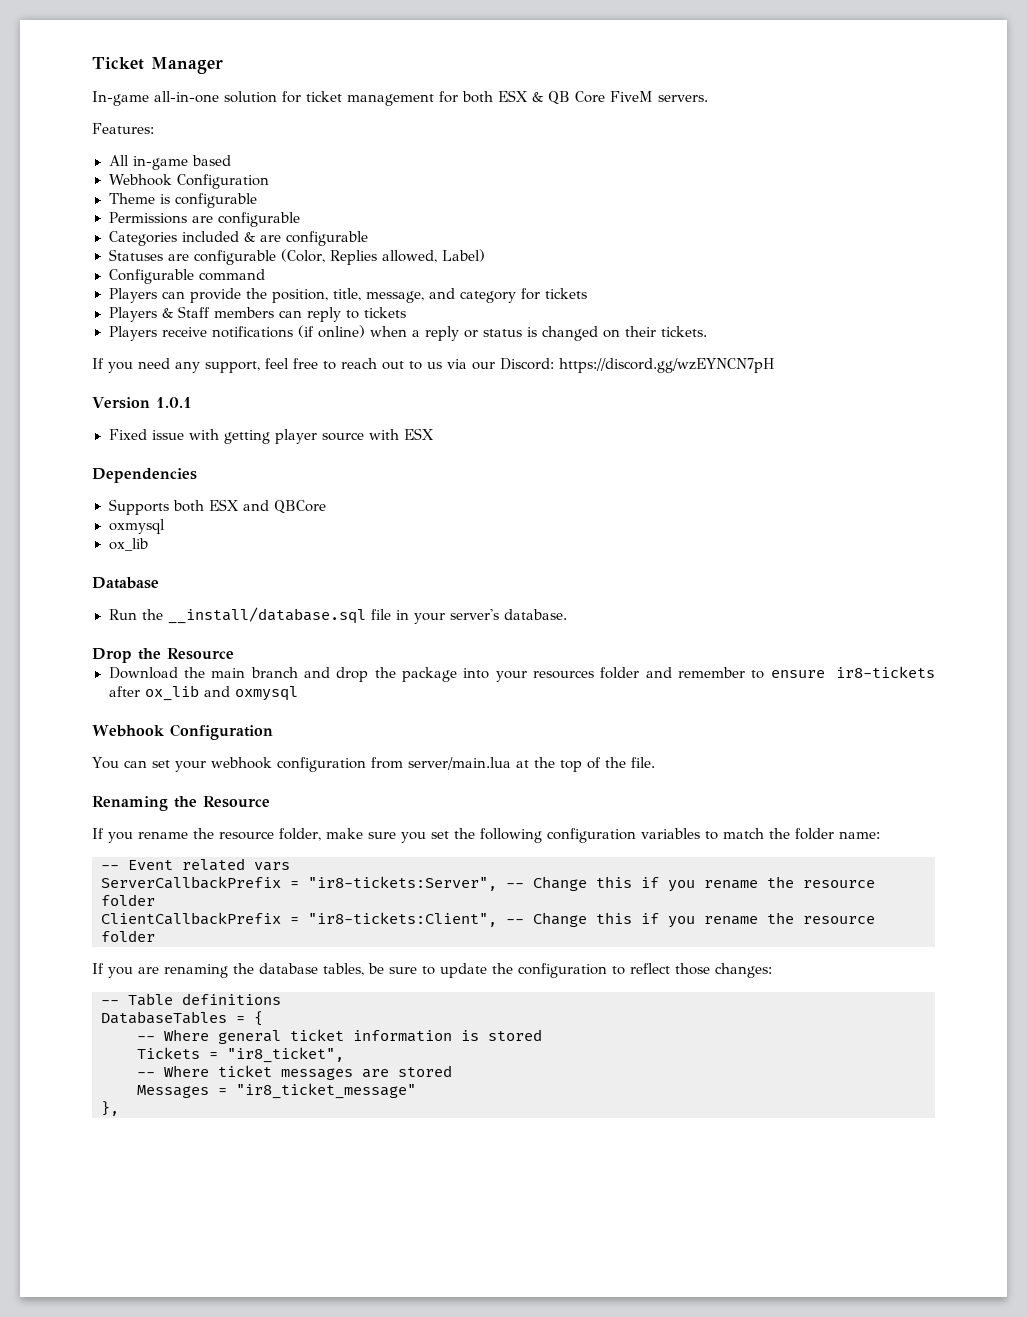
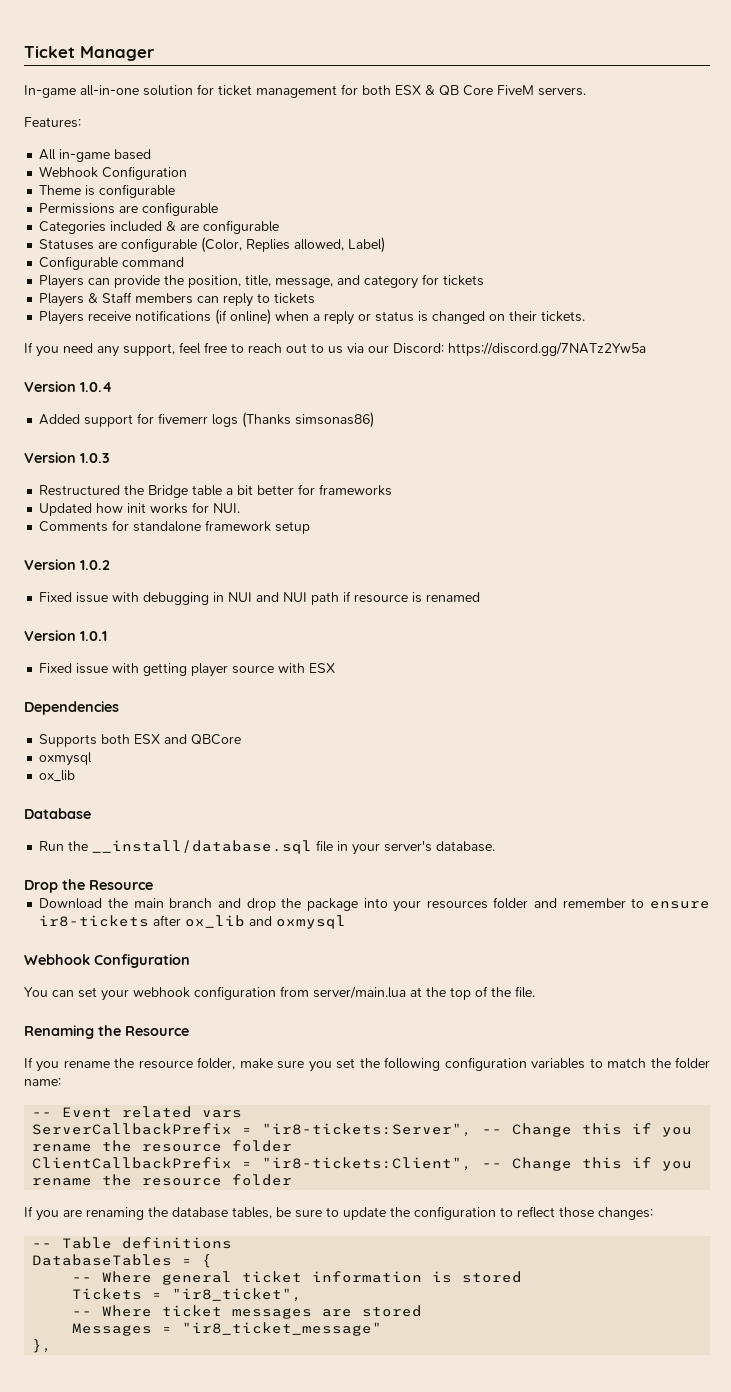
- If you need any support, feel free to reach out to us via our Discord: https://discord.gg/wzEYNCN7pH
+ If you need any support, feel free to reach out to us via our Discord: https://discord.gg/7NATz2Yw5a
+ Version 1.0.4
+ Added support for fivemerr logs (Thanks simsonas86)
+ Version 1.0.3
+ Restructured the Bridge table a bit better for frameworks
+ Updated how init works for NUI.
+ Comments for standalone framework setup
+ Version 1.0.2
+ Fixed issue with debugging in NUI and NUI path if resource is renamed

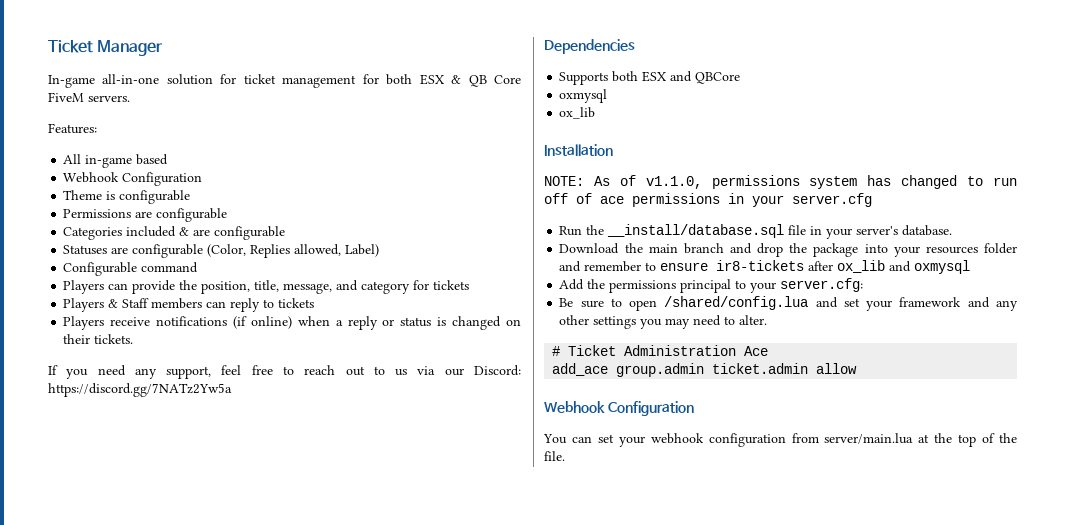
- Version 1.0.4
- Added support for fivemerr logs (Thanks simsonas86)
- Version 1.0.3
- Restructured the Bridge table a bit better for frameworks
- Updated how init works for NUI.
- Comments for standalone framework setup
- Version 1.0.2
- Fixed issue with debugging in NUI and NUI path if resource is renamed
- Version 1.0.1
- Fixed issue with getting player source with ESX
- Database
+ Installation
+ NOTE: As of v1.1.0, permissions system has changed to run off of ace permissions in your server.cfg
- Drop the Resource
+ Add the permissions principal to your server.cfg:
+ Be sure to open /shared/config.lua and set your framework and any other settings you may need to alter.
+ # Ticket Administration Ace
+ add_ace group.admin ticket.admin allow
- Renaming the Resource
- If you rename the resource folder, make sure you set the following configuration variables to match the folder name:
- -- Event related vars
- ServerCallbackPrefix = "ir8-tickets:Server", -- Change this if you rename the resource folder
- ClientCallbackPrefix = "ir8-tickets:Client", -- Change this if you rename the resource folder
- If you are renaming the database tables, be sure to update the configuration to reflect those changes:
- -- Table definitions
- DatabaseTables = {
- -- Where general ticket information is stored
- Tickets = "ir8_ticket",
- -- Where ticket messages are stored
- Messages = "ir8_ticket_message"
- },

